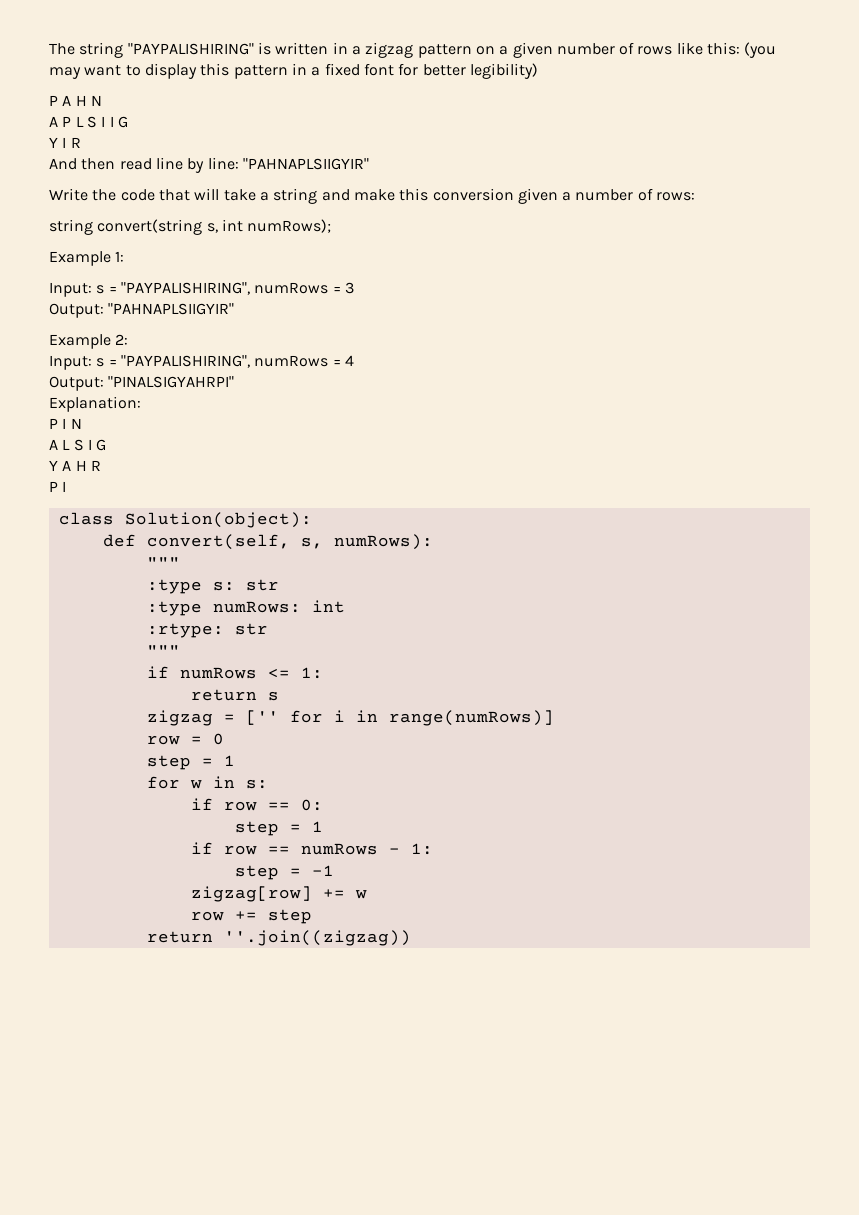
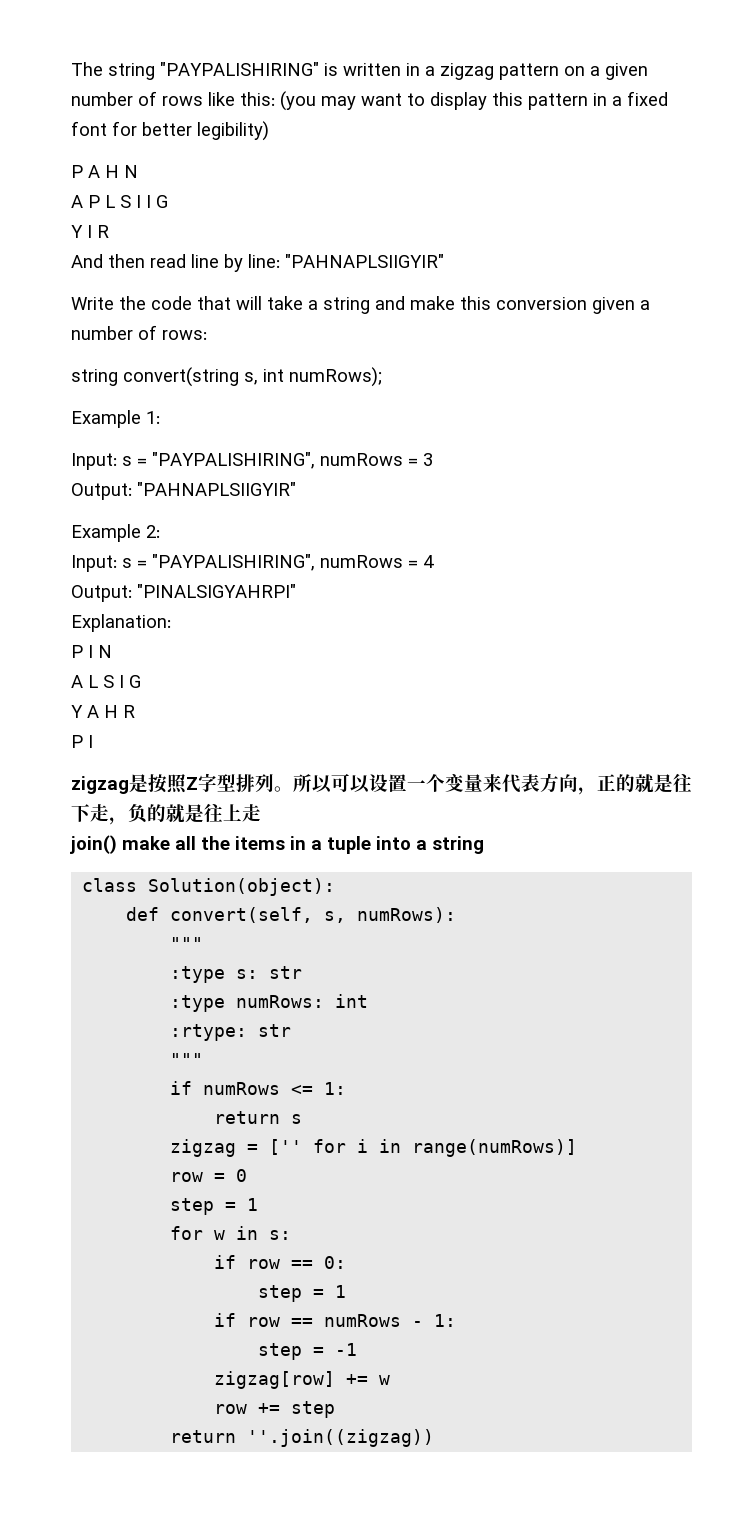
+ zigzag是按照Z字型排列。所以可以设置一个变量来代表方向，正的就是往下走，负的就是往上走
+ join() make all the items in a tuple into a string

